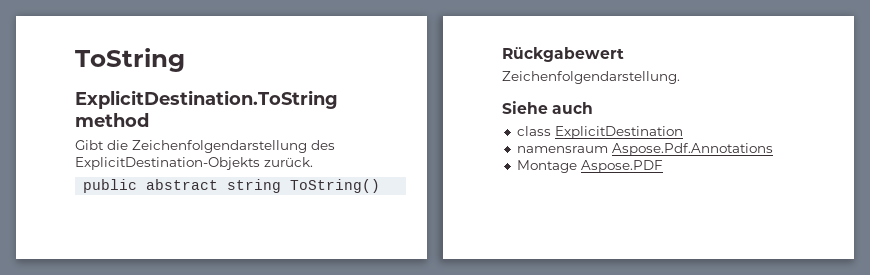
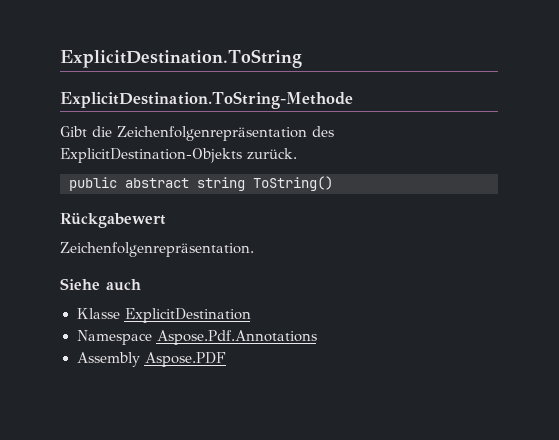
- ToString
- ExplicitDestination.ToString method
+ ExplicitDestination.ToString
+ ExplicitDestination.ToString-Methode
- Gibt die Zeichenfolgendarstellung des ExplicitDestination-Objekts zurück.
+ Gibt die Zeichenfolgenrepräsentation des ExplicitDestination-Objekts zurück.
- Zeichenfolgendarstellung.
+ Zeichenfolgenrepräsentation.
- class ExplicitDestination
+ Klasse ExplicitDestination
- namensraum Aspose.Pdf.Annotations
+ Namespace Aspose.Pdf.Annotations
- Montage Aspose.PDF
+ Assembly Aspose.PDF

